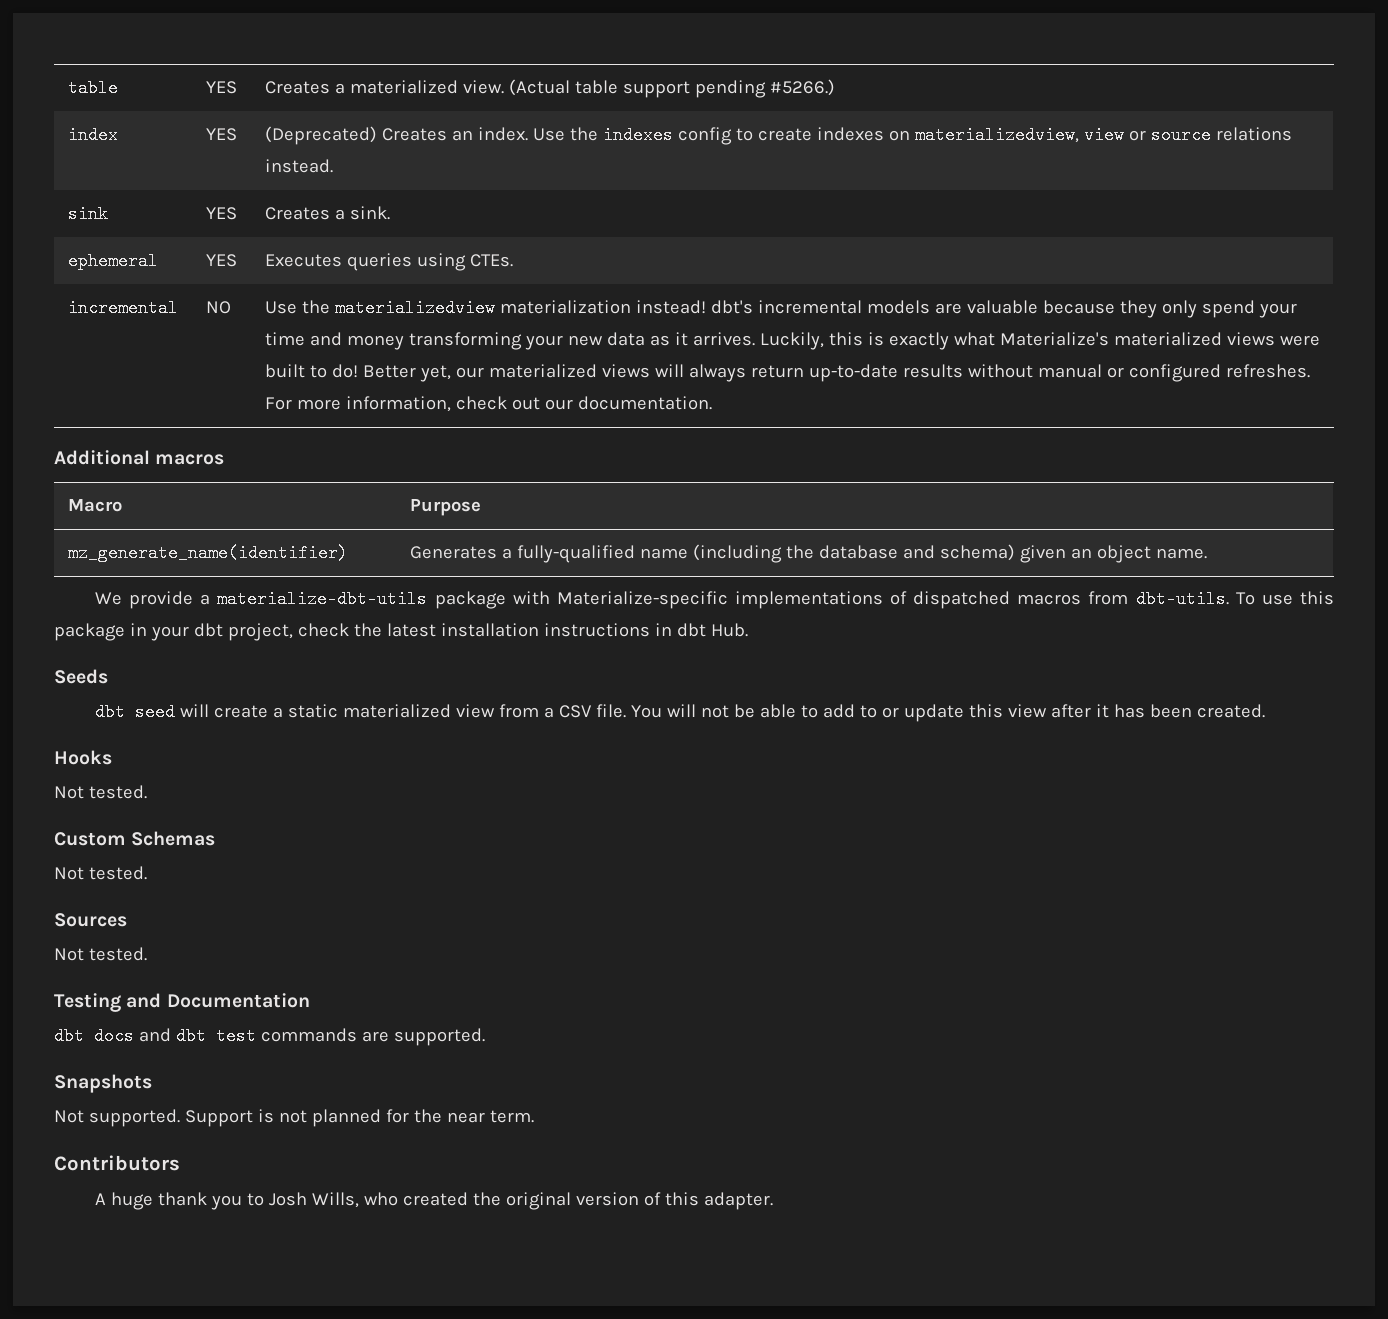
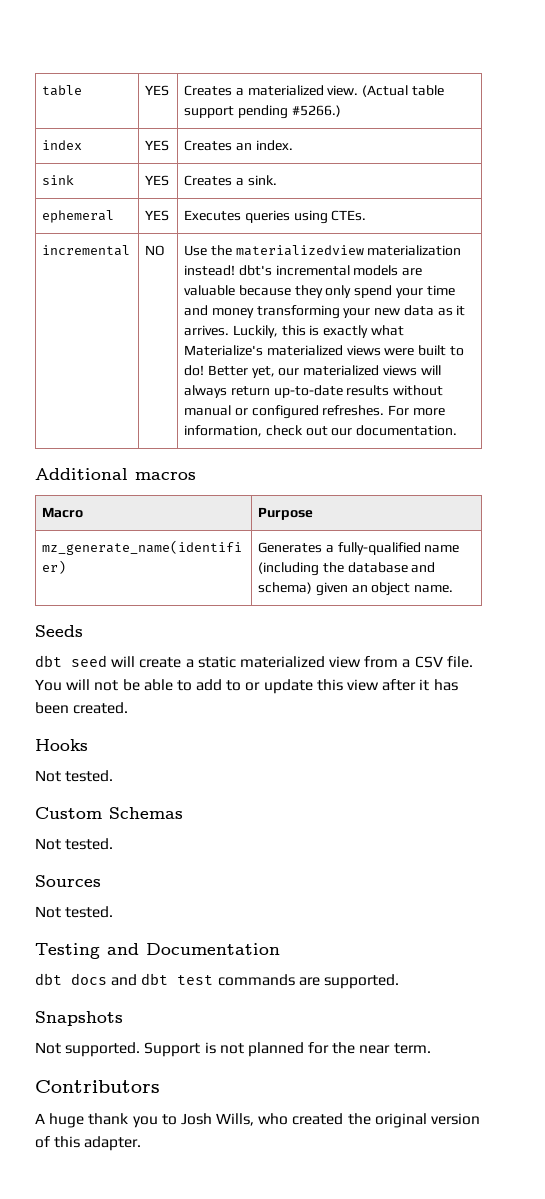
- index | YES | (Deprecated) Creates an index. Use the indexes config to create indexes on materializedview, view or source relations instead.
+ index | YES | Creates an index.
- We provide a materialize-dbt-utils package with Materialize-specific implementations of dispatched macros from dbt-utils. To use this package in your dbt project, check the latest installation instructions in dbt Hub.

